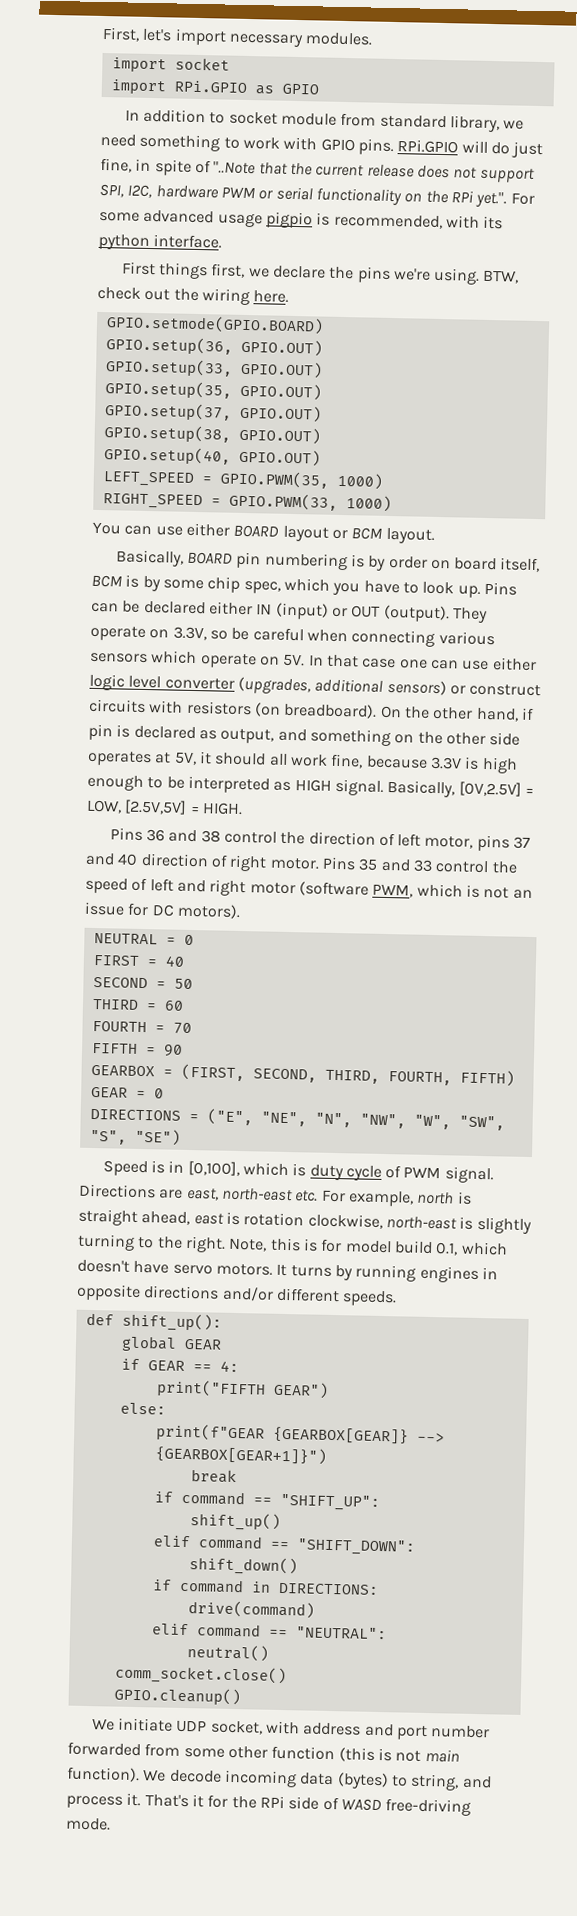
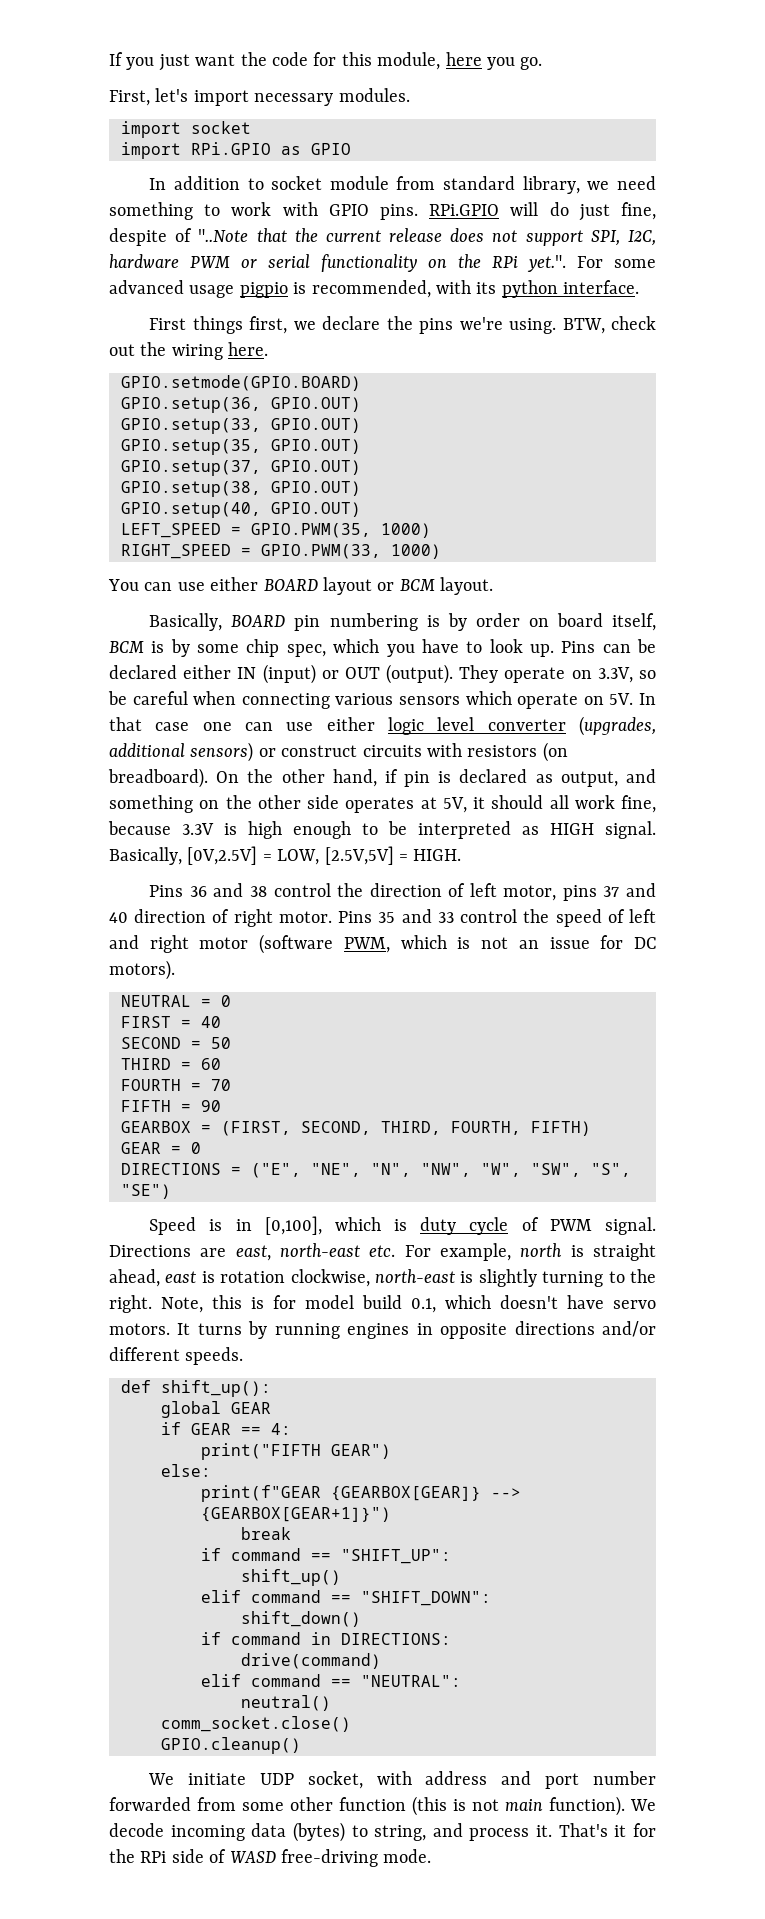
+ If you just want the code for this module, here you go.
- RPi.GPIO will do just fine, in spite of "..Note that the current release does not support SPI, I2C, hardware PWM or serial functionality on the RPi yet.". For some advanced usage pigpio is recommended, with its python interface.
+ RPi.GPIO will do just fine, despite of "..Note that the current release does not support SPI, I2C, hardware PWM or serial functionality on the RPi yet.". For some advanced usage pigpio is recommended, with its python interface.

